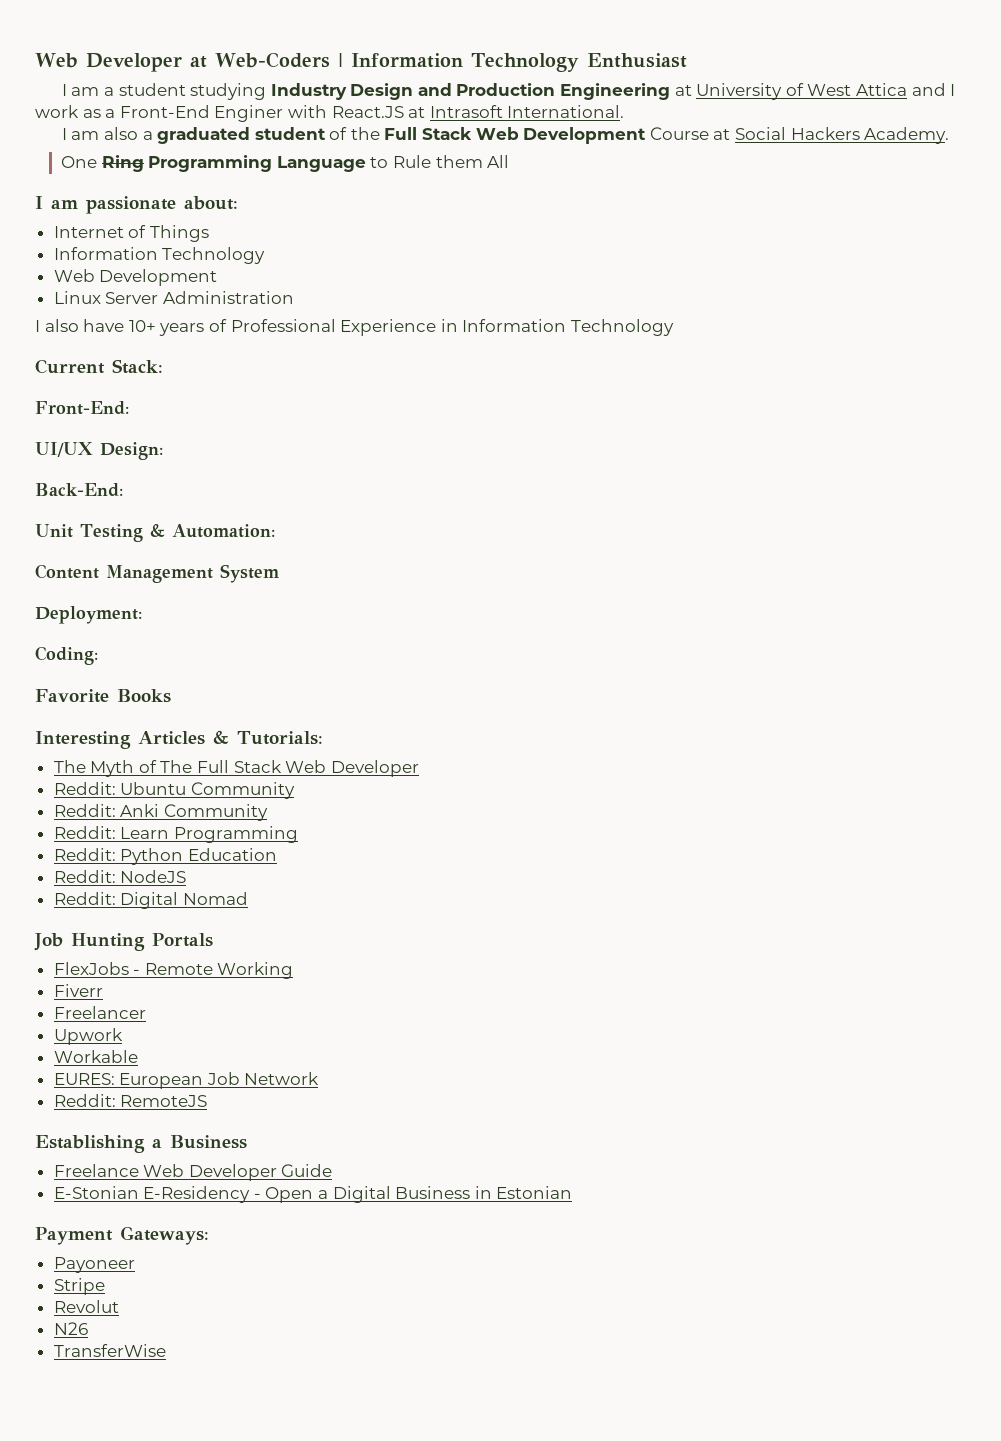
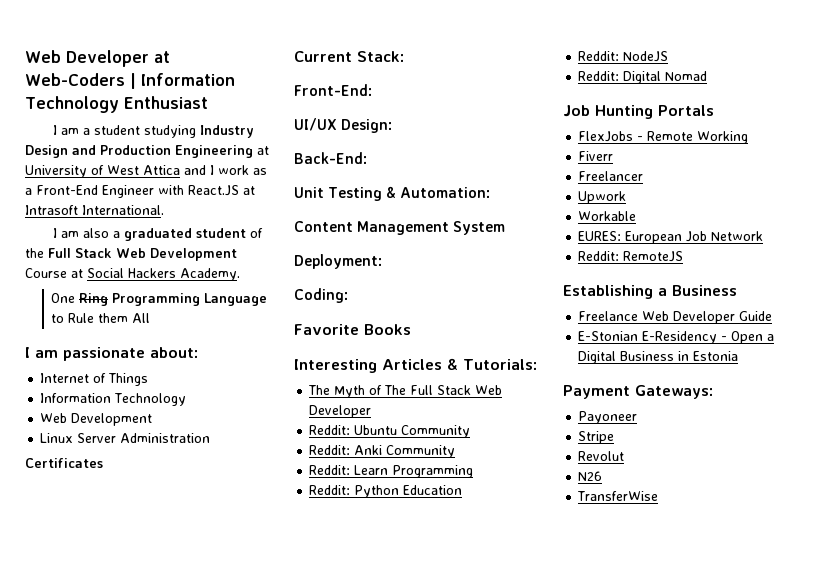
- I am a student studying Industry Design and Production Engineering at University of West Attica and I work as a Front-End Enginer with React.JS at Intrasoft International.
+ I am a student studying Industry Design and Production Engineering at University of West Attica and I work as a Front-End Engineer with React.JS at Intrasoft International.
- I also have 10+ years of Professional Experience in Information Technology
+ Certificates
- E-Stonian E-Residency - Open a Digital Business in Estonian
+ E-Stonian E-Residency - Open a Digital Business in Estonia

